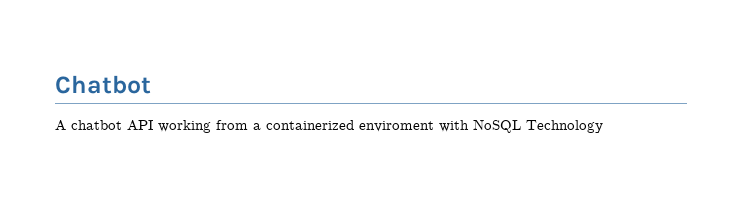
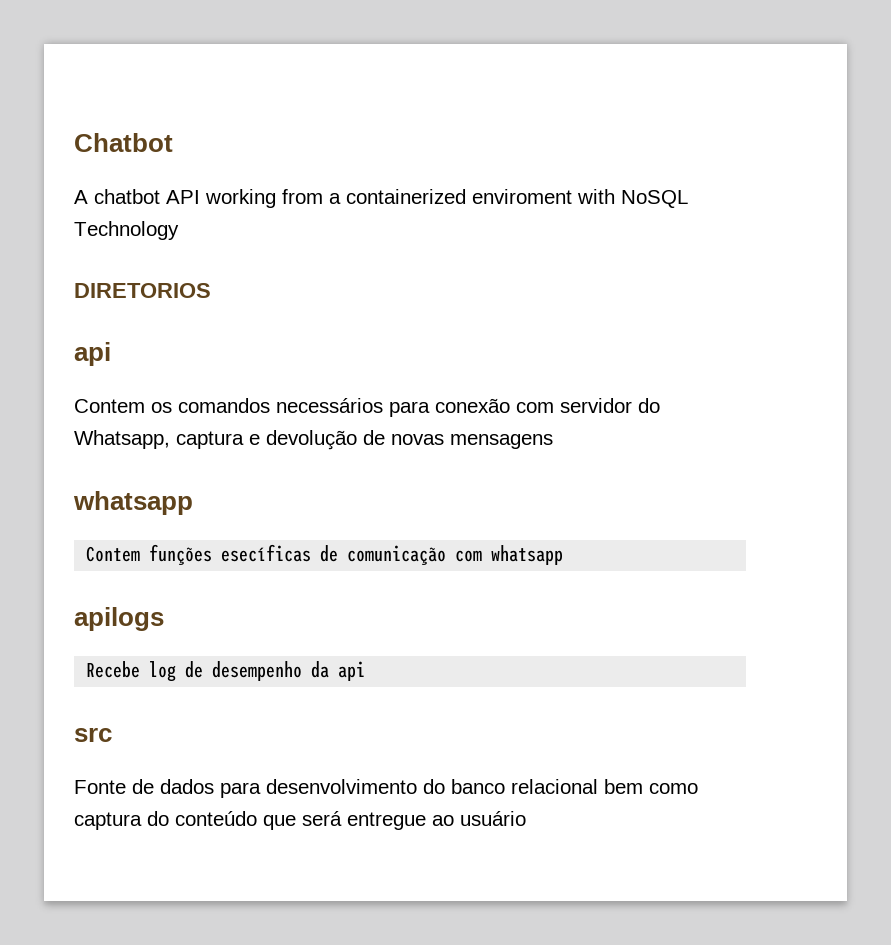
+ DIRETORIOS
+ api
+ Contem os comandos necessários para conexão com servidor do Whatsapp, captura e devolução de novas mensagens
+ whatsapp
+ Contem funções esecíficas de comunicação com whatsapp
+ apilogs
+ Recebe log de desempenho da api
+ src
+ Fonte de dados para desenvolvimento do banco relacional bem como captura do conteúdo que será entregue ao usuário

